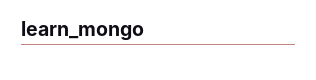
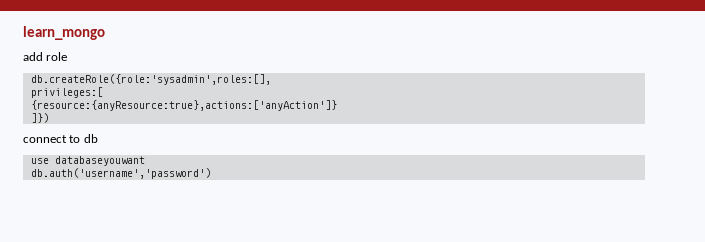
+ add role
+ db.createRole({role:'sysadmin',roles:[],
+ privileges:[
+ {resource:{anyResource:true},actions:['anyAction']}
+ ]})
+ connect to db
+ use databaseyouwant
+ db.auth('username','password')

